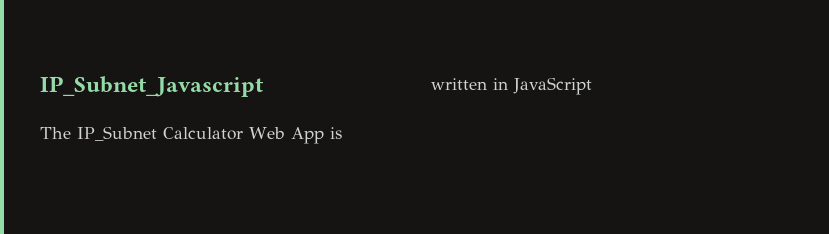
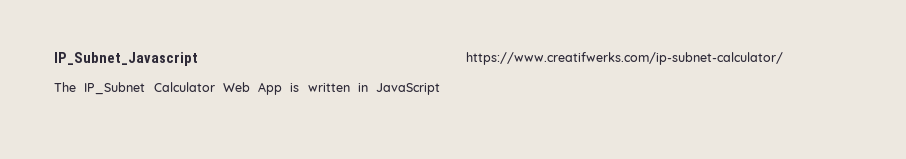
- The IP_Subnet Calculator Web App is written in JavaScript
+ The IP_Subnet Calculator Web App is written in JavaScript https://www.creatifwerks.com/ip-subnet-calculator/

